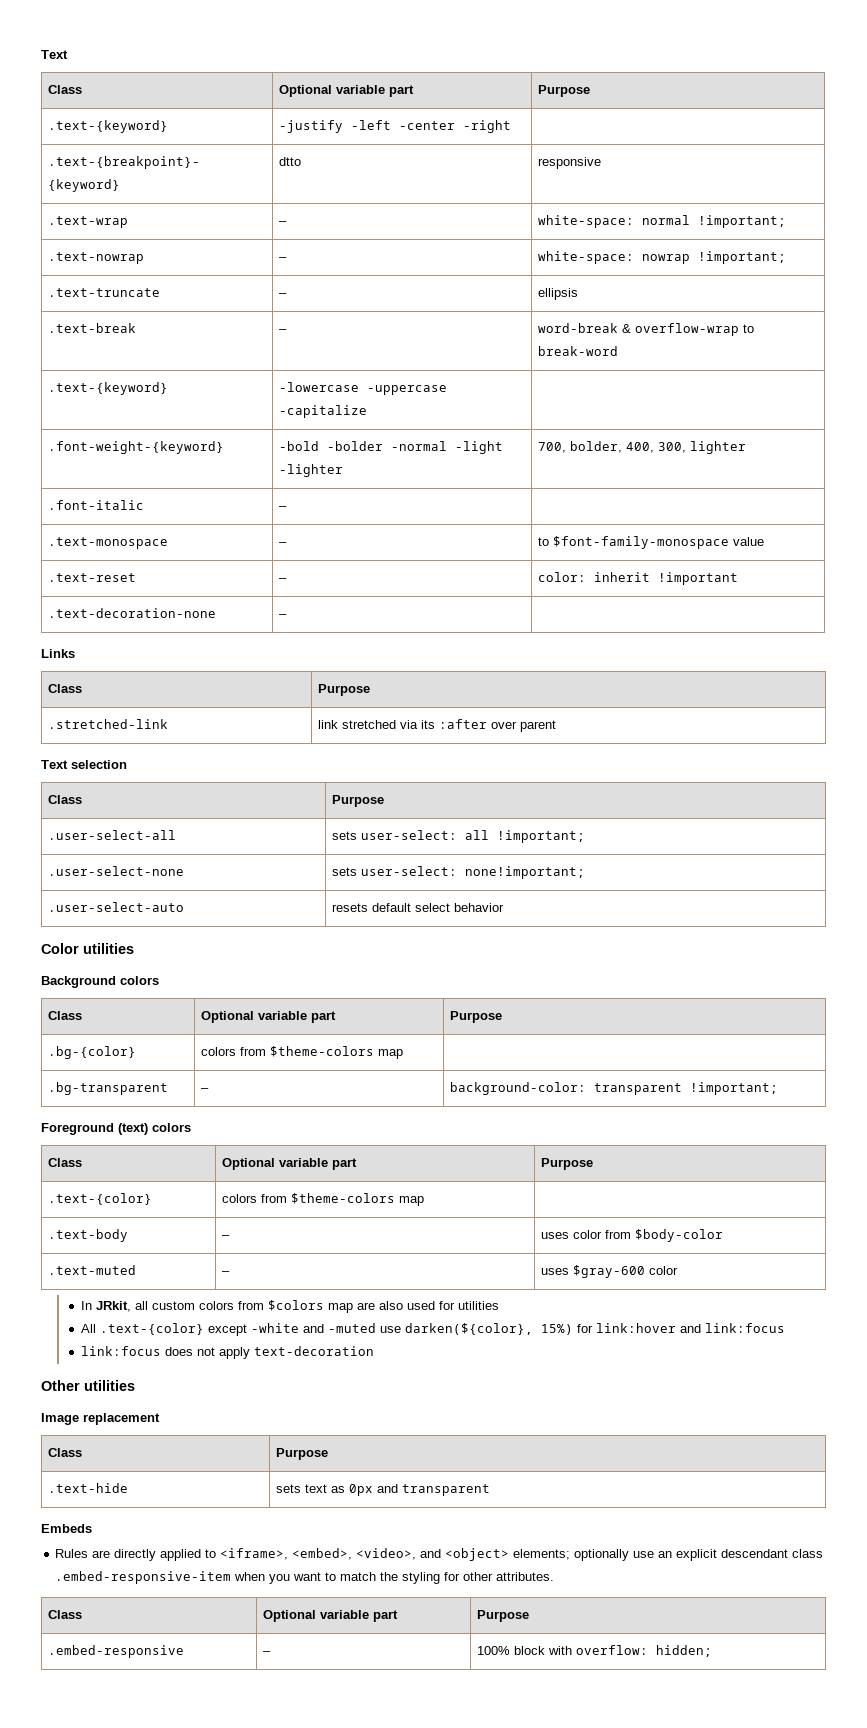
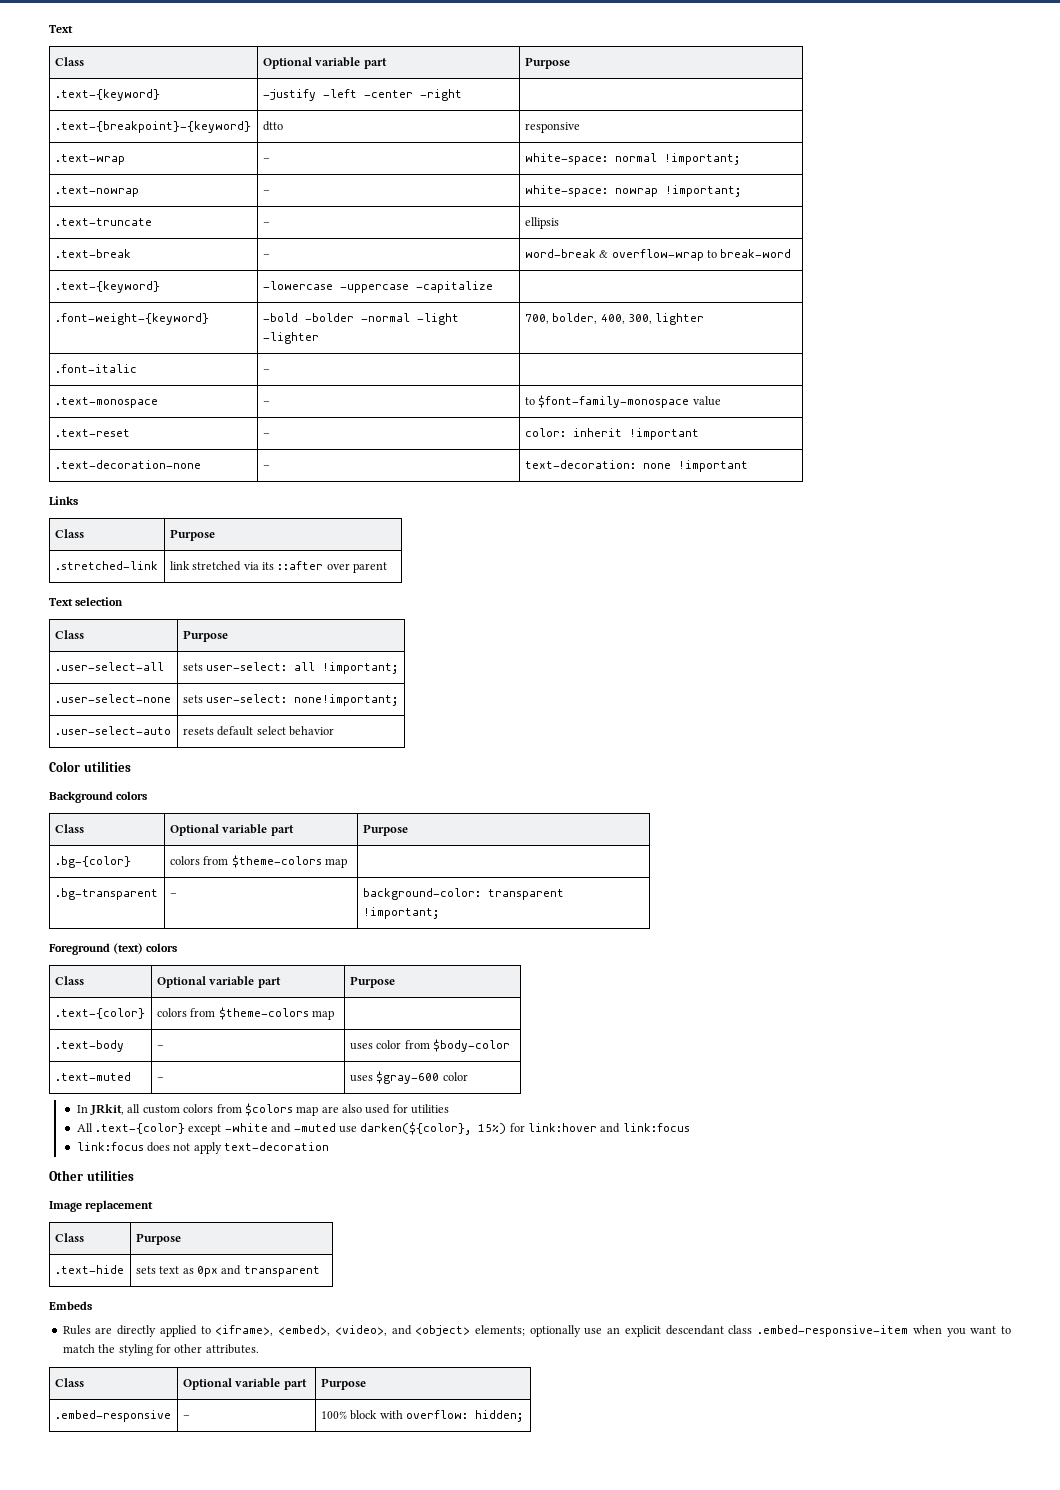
- .text-decoration-none | – |
+ .text-decoration-none | – | text-decoration: none !important
- .stretched-link | link stretched via its :after over parent
+ .stretched-link | link stretched via its ::after over parent

